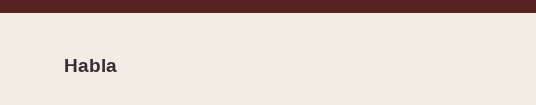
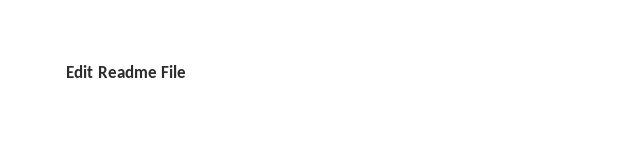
- Habla
+ Edit Readme File

